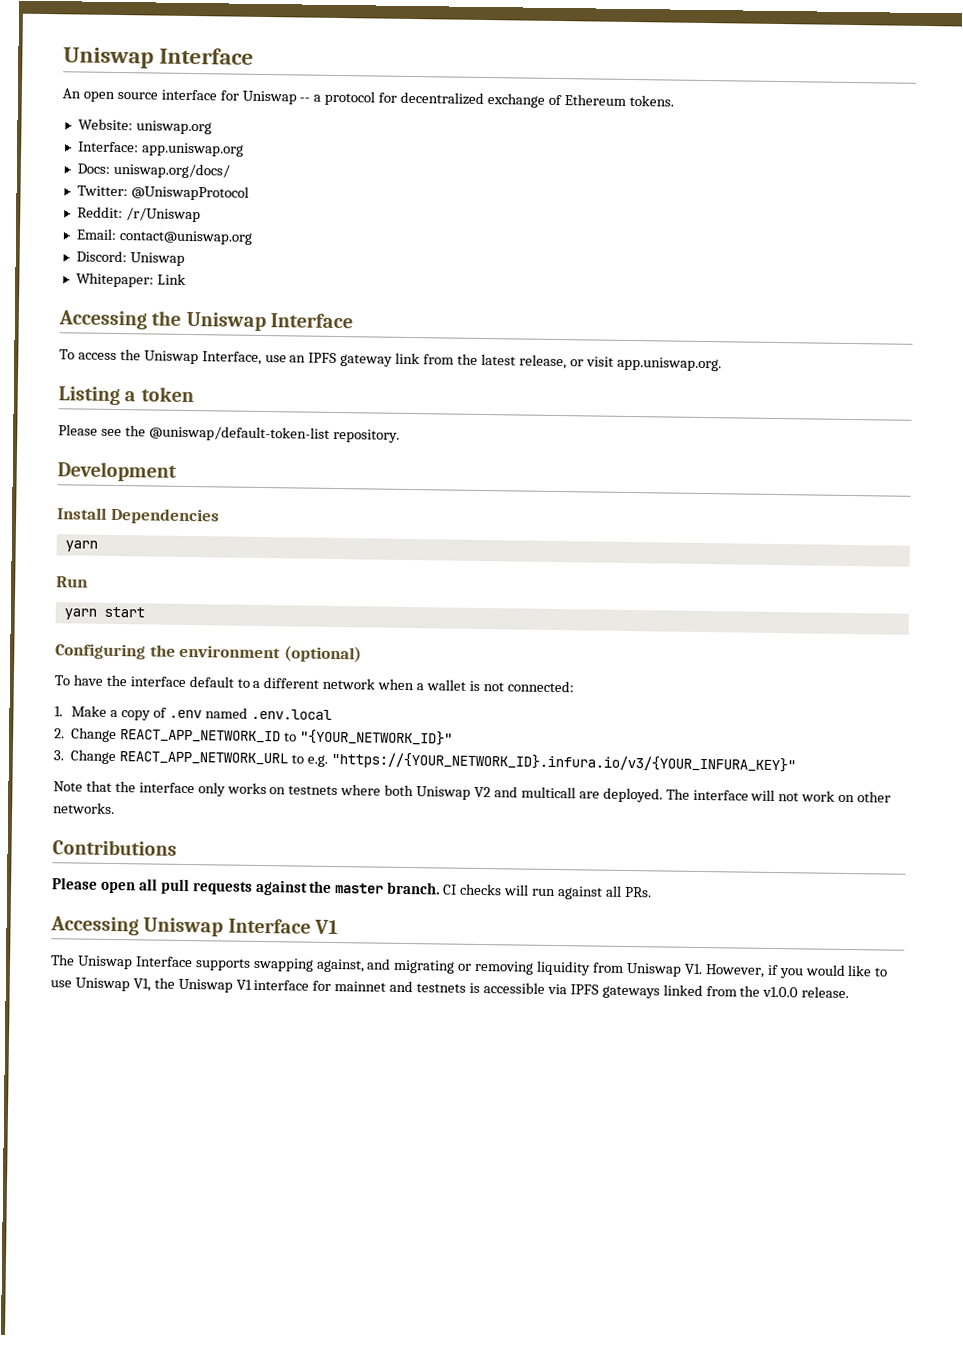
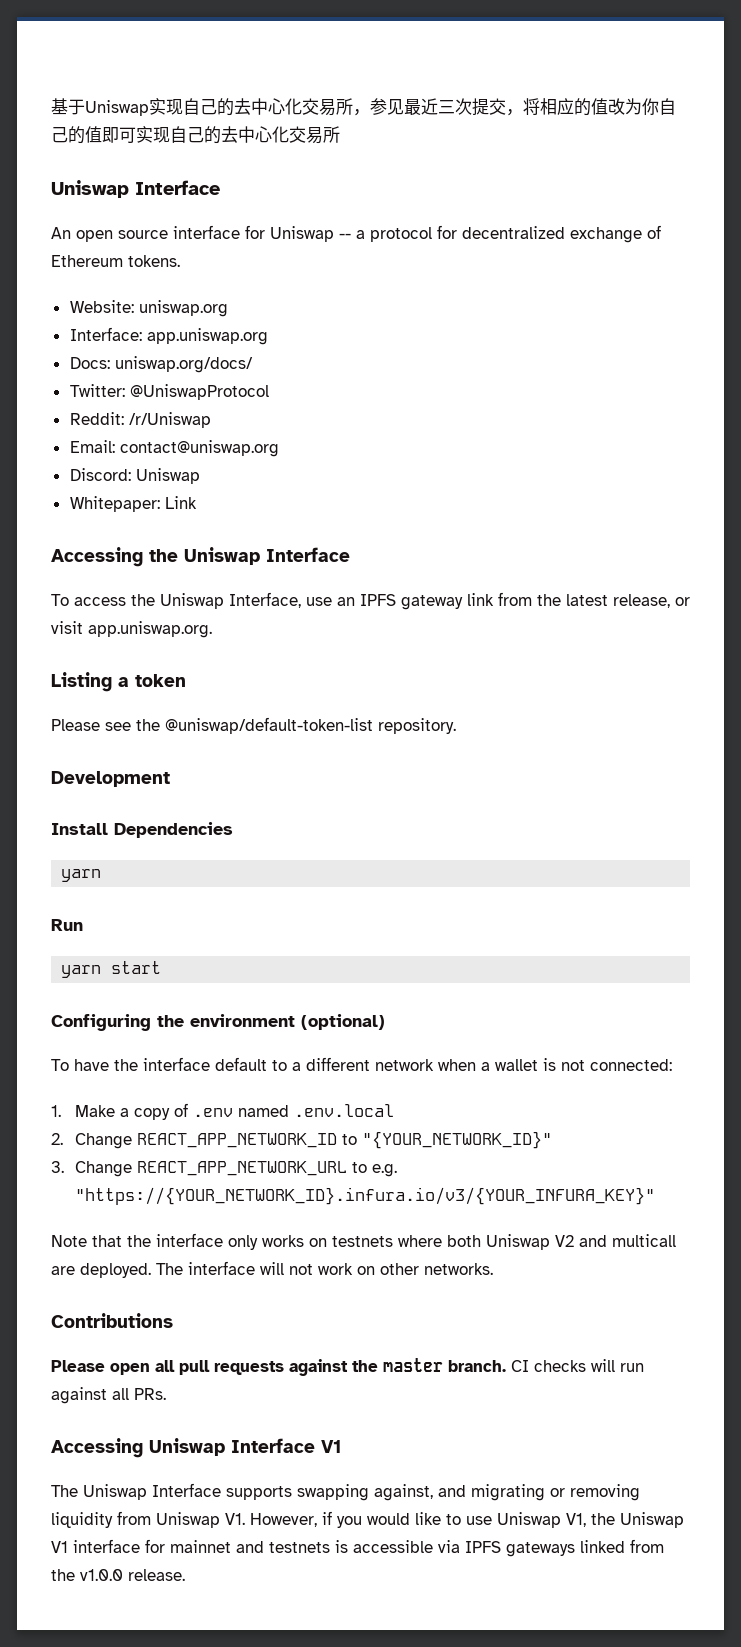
+ 基于Uniswap实现自己的去中心化交易所，参见最近三次提交，将相应的值改为你自己的值即可实现自己的去中心化交易所

